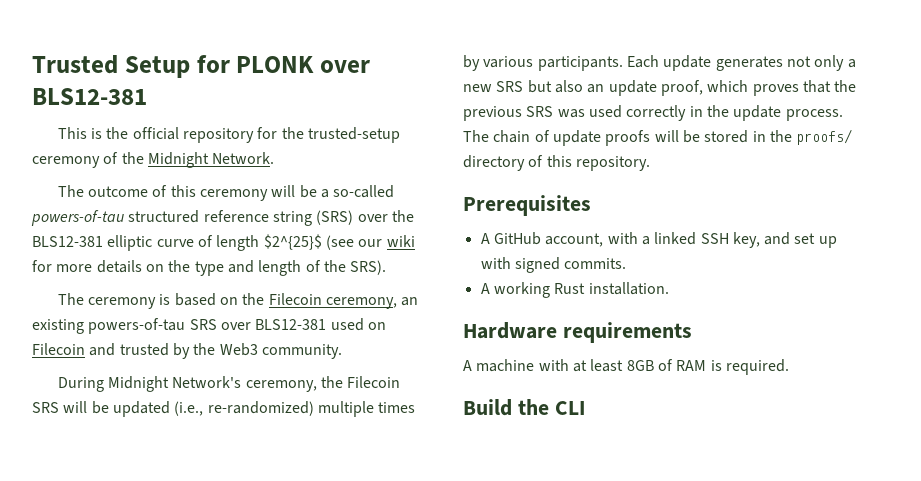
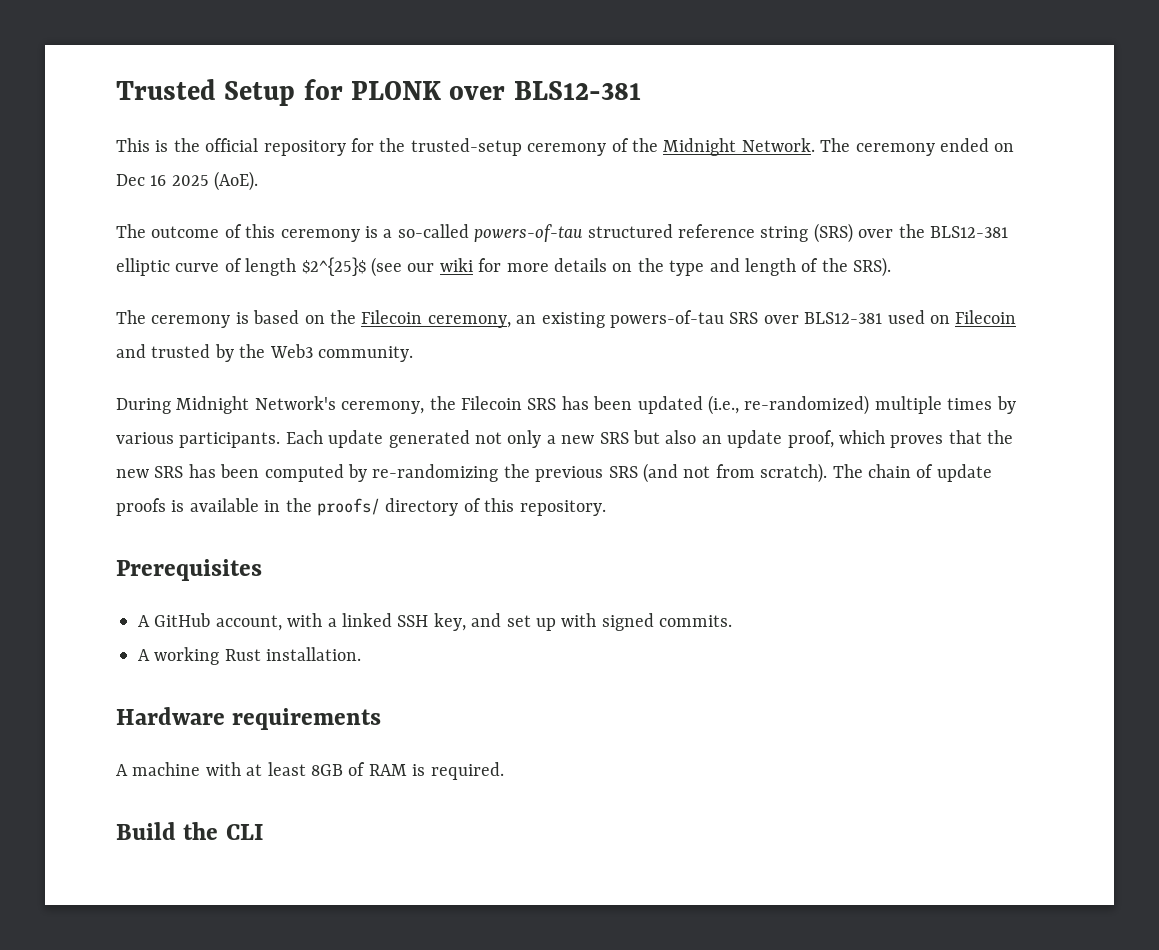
+ The ceremony ended on Dec 16 2025 (AoE).
- The outcome of this ceremony will be a so-called powers-of-tau structured reference string (SRS) over the BLS12-381 elliptic curve of length $2^{25}$ (see our wiki for more details on the type and length of the SRS).
+ The outcome of this ceremony is a so-called powers-of-tau structured reference string (SRS) over the BLS12-381 elliptic curve of length $2^{25}$ (see our wiki for more details on the type and length of the SRS).
- During Midnight Network's ceremony, the Filecoin SRS will be updated (i.e., re-randomized) multiple times by various participants.
+ During Midnight Network's ceremony, the Filecoin SRS has been updated (i.e., re-randomized) multiple times by various participants.
- Each update generates not only a new SRS but also an update proof, which proves that the previous SRS was used correctly in the update process.
+ Each update generated not only a new SRS but also an update proof, which proves that the new SRS has been computed by re-randomizing the previous SRS (and not from scratch).
- The chain of update proofs will be stored in the proofs/ directory of this repository.
+ The chain of update proofs is available in the proofs/ directory of this repository.

